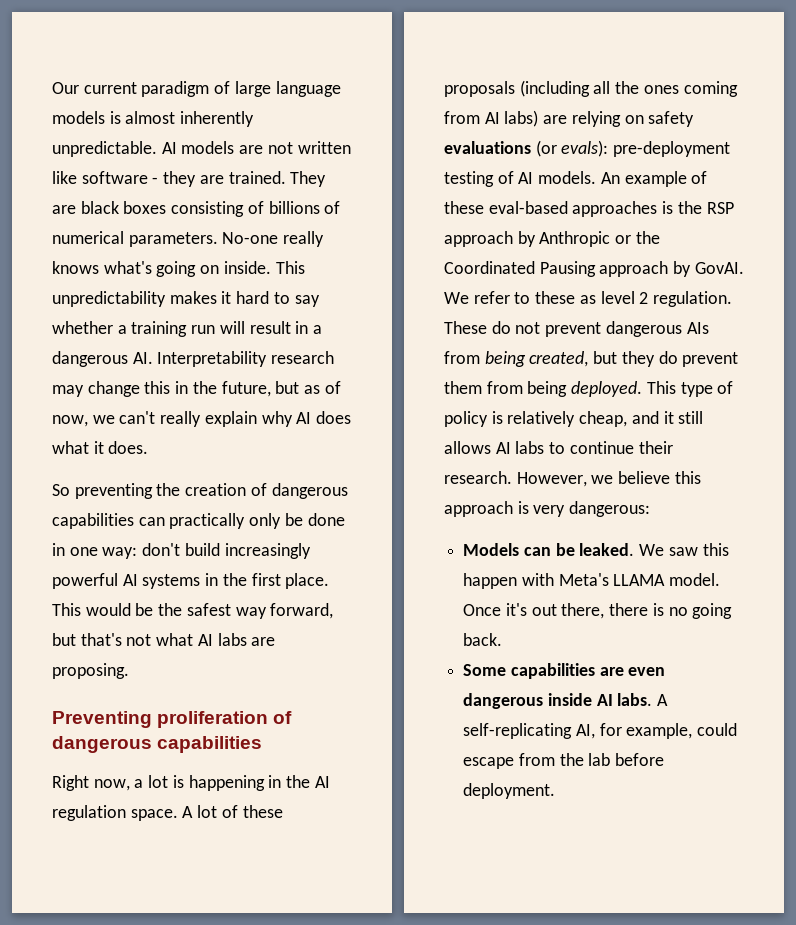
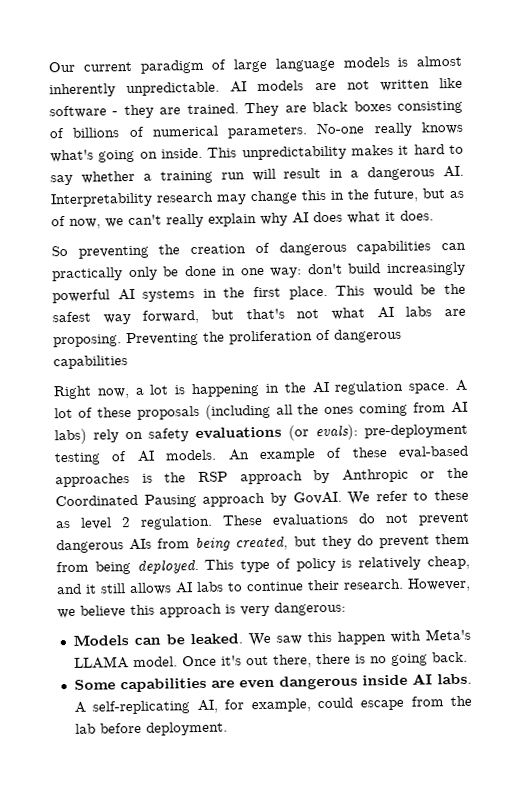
- This would be the safest way forward, but that's not what AI labs are proposing.
- Preventing proliferation of dangerous capabilities
+ This would be the safest way forward, but that's not what AI labs are proposing. Preventing the proliferation of dangerous capabilities
- A lot of these proposals (including all the ones coming from AI labs) are relying on safety evaluations (or evals): pre-deployment testing of AI models.
+ A lot of these proposals (including all the ones coming from AI labs) rely on safety evaluations (or evals): pre-deployment testing of AI models.
- These do not prevent dangerous AIs from being created, but they do prevent them from being deployed.
+ These evaluations do not prevent dangerous AIs from being created, but they do prevent them from being deployed.

